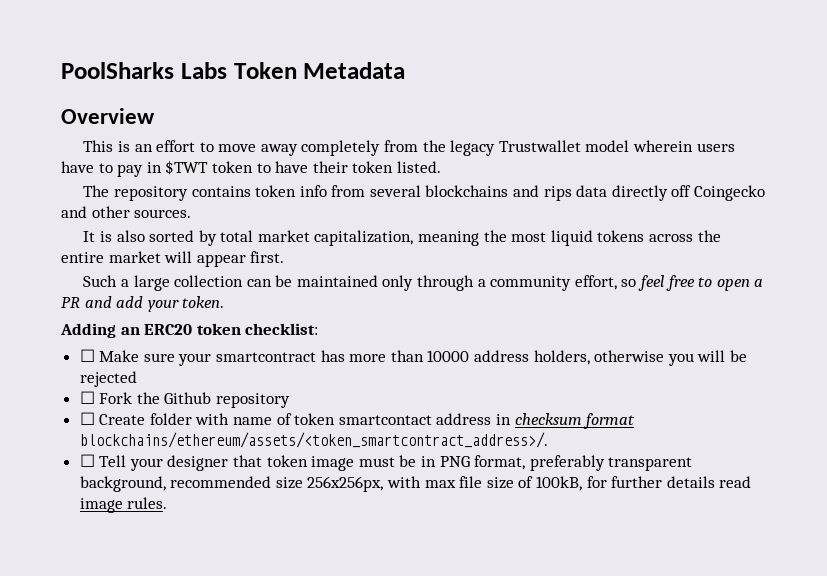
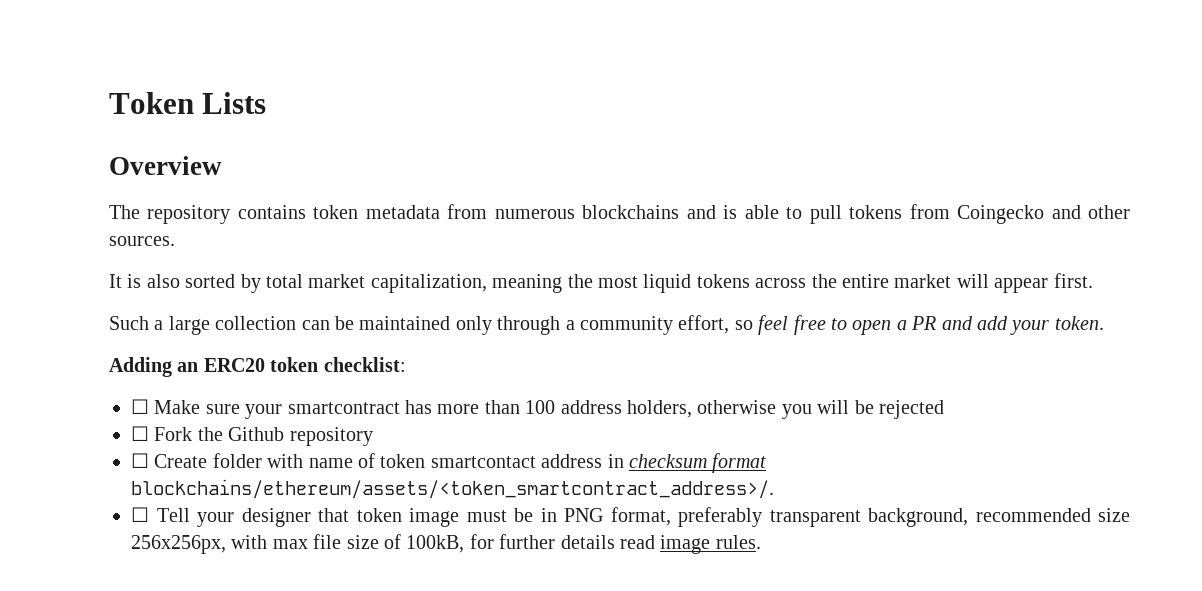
- PoolSharks Labs Token Metadata
+ Token Lists
  Overview
- This is an effort to move away completely from the legacy Trustwallet model wherein users have to pay in $TWT token to have their token listed.
- The repository contains token info from several blockchains and rips data directly off Coingecko and other sources.
+ The repository contains token metadata from numerous blockchains and is able to pull tokens from Coingecko and other sources.
- ☐ Make sure your smartcontract has more than 10000 address holders, otherwise you will be rejected
+ ☐ Make sure your smartcontract has more than 100 address holders, otherwise you will be rejected

